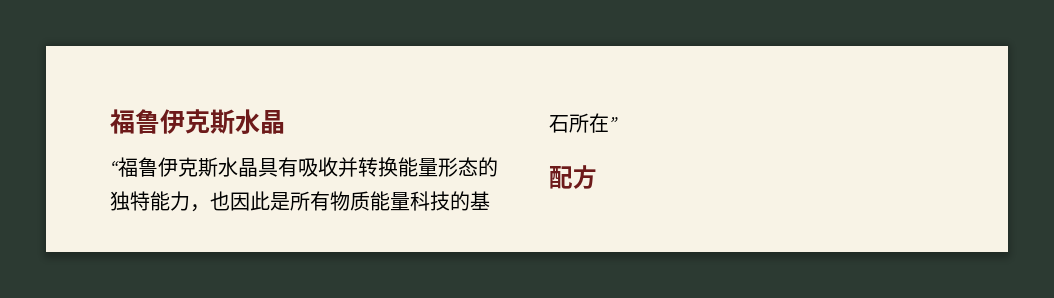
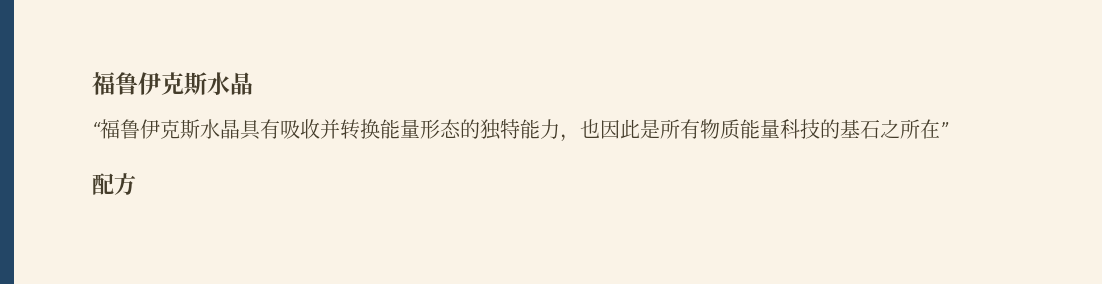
- “福鲁伊克斯水晶具有吸收并转换能量形态的独特能力，也因此是所有物质能量科技的基石所在”
+ “福鲁伊克斯水晶具有吸收并转换能量形态的独特能力，也因此是所有物质能量科技的基石之所在”

